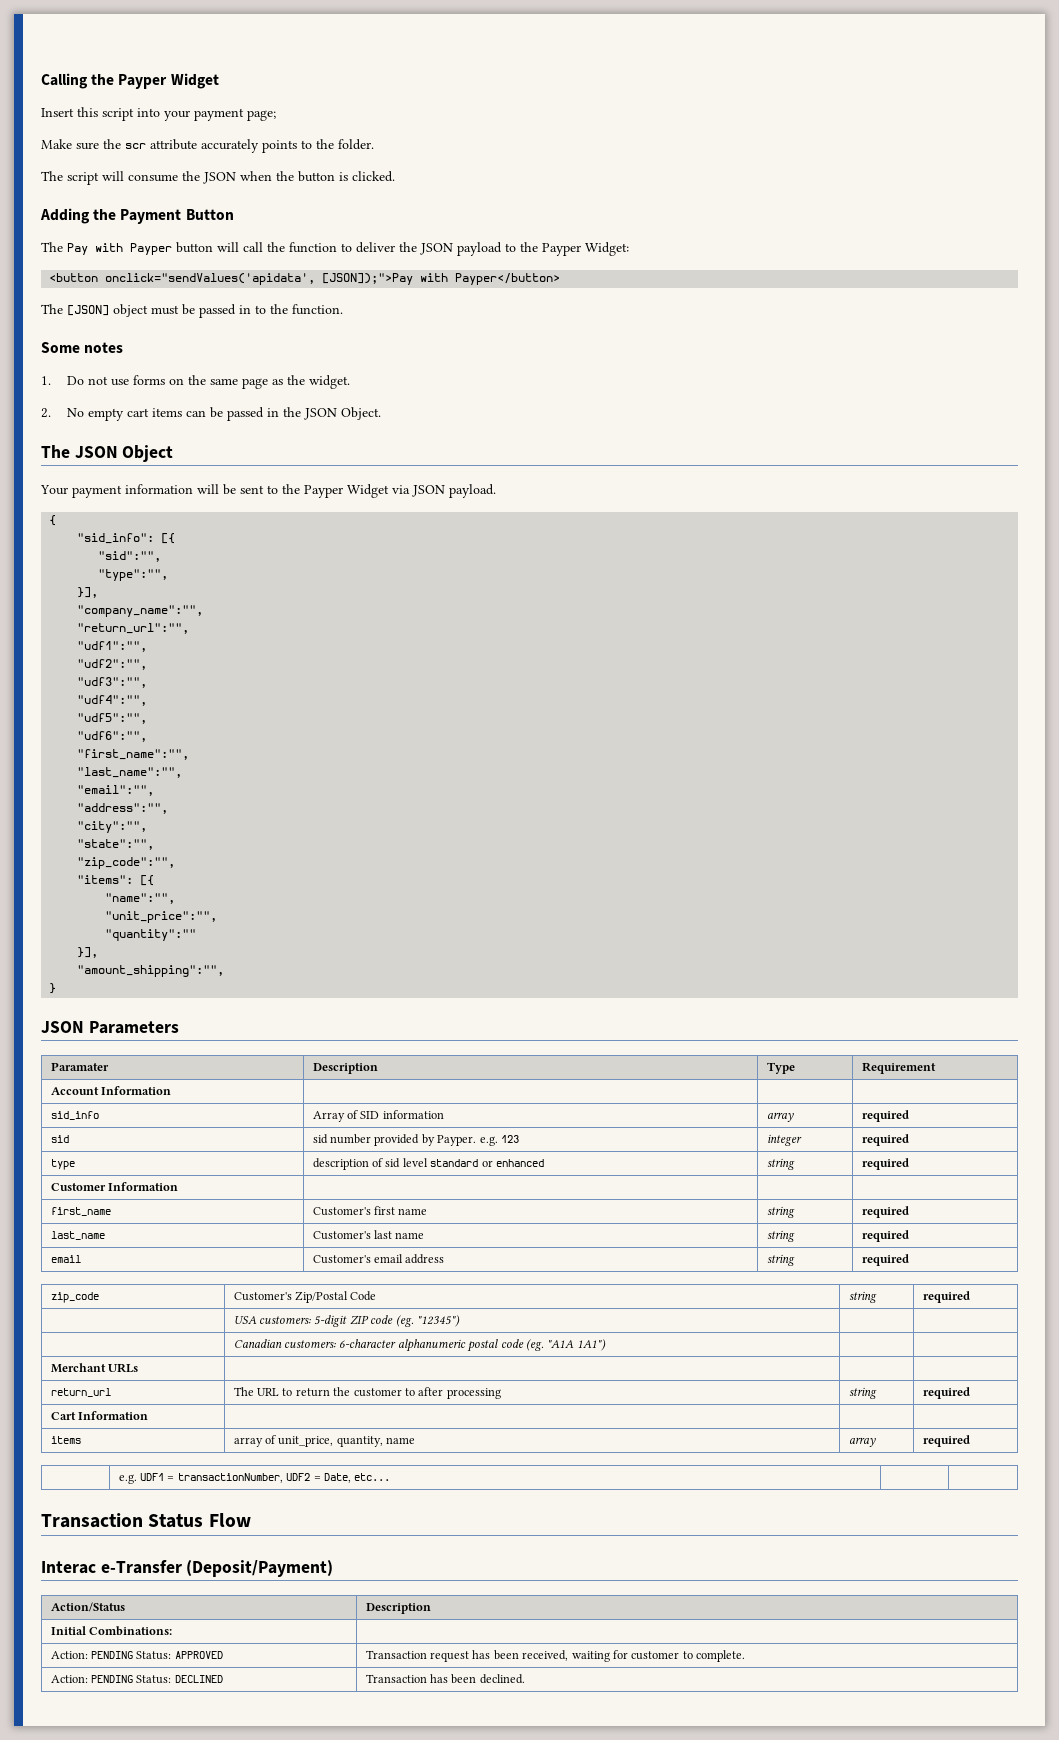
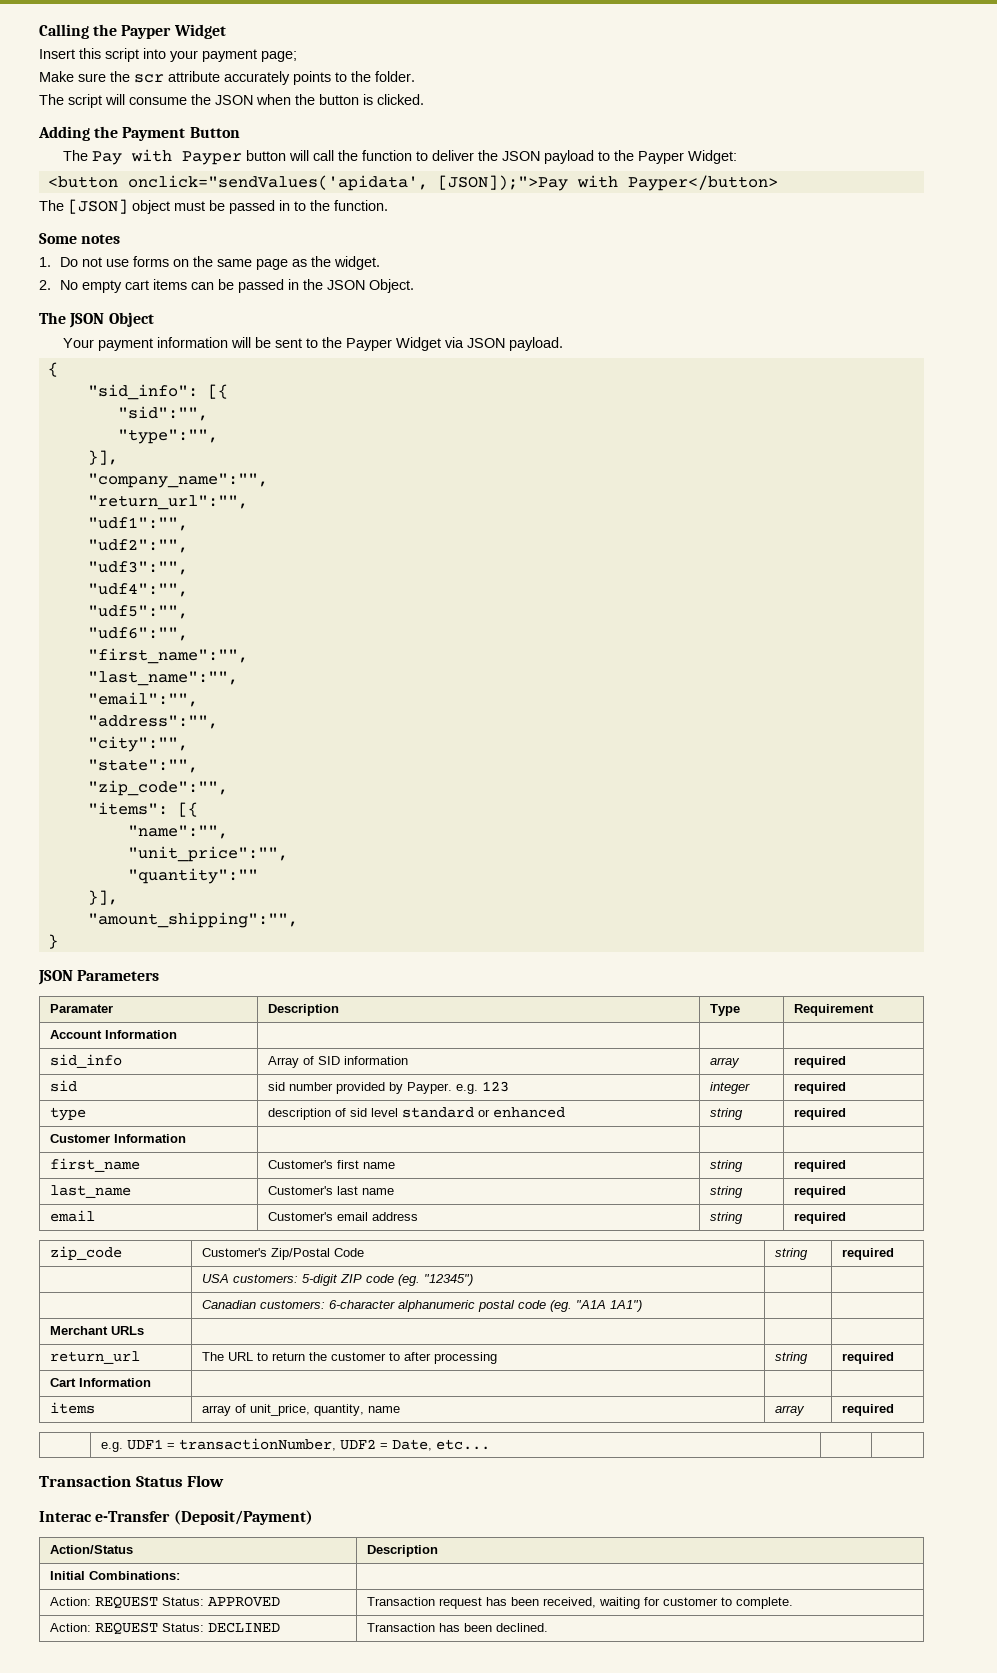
- Action: PENDING Status: APPROVED | Transaction request has been received, waiting for customer to complete.
+ Action: REQUEST Status: APPROVED | Transaction request has been received, waiting for customer to complete.
- Action: PENDING Status: DECLINED | Transaction has been declined.
+ Action: REQUEST Status: DECLINED | Transaction has been declined.

